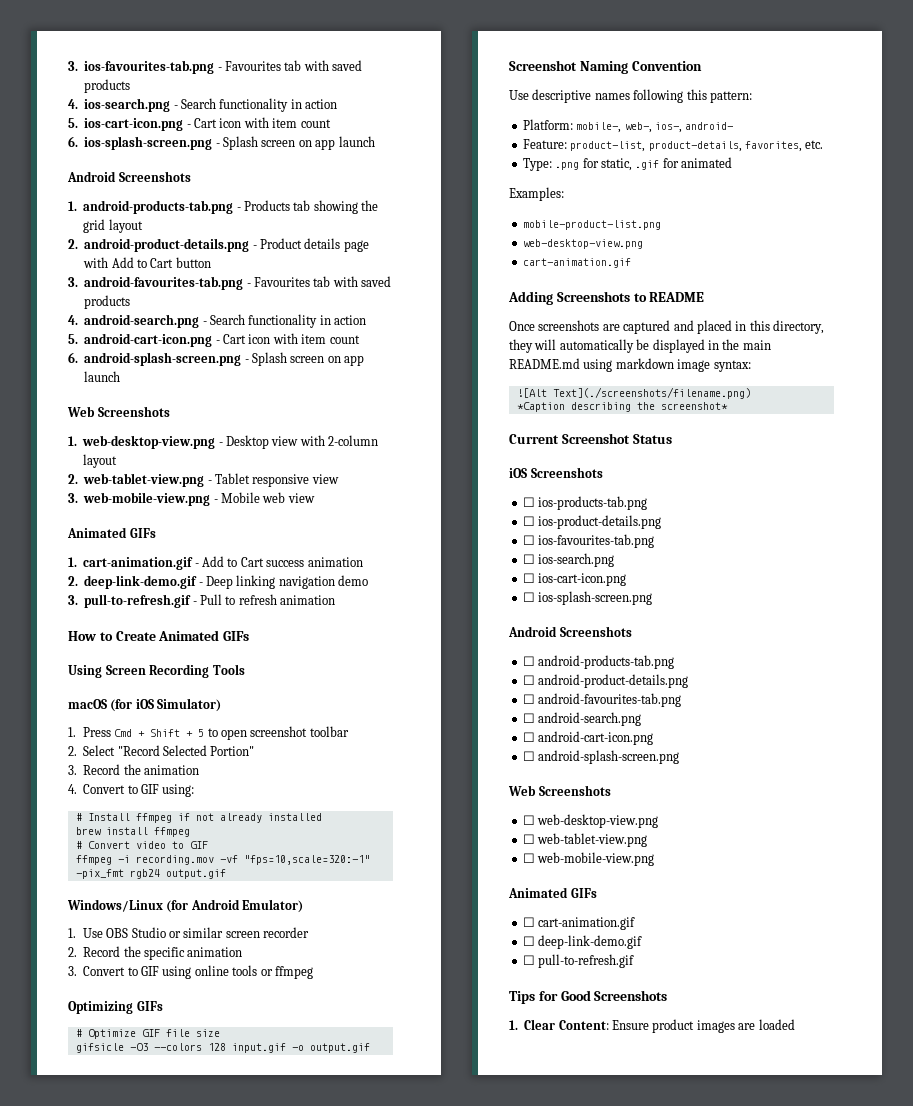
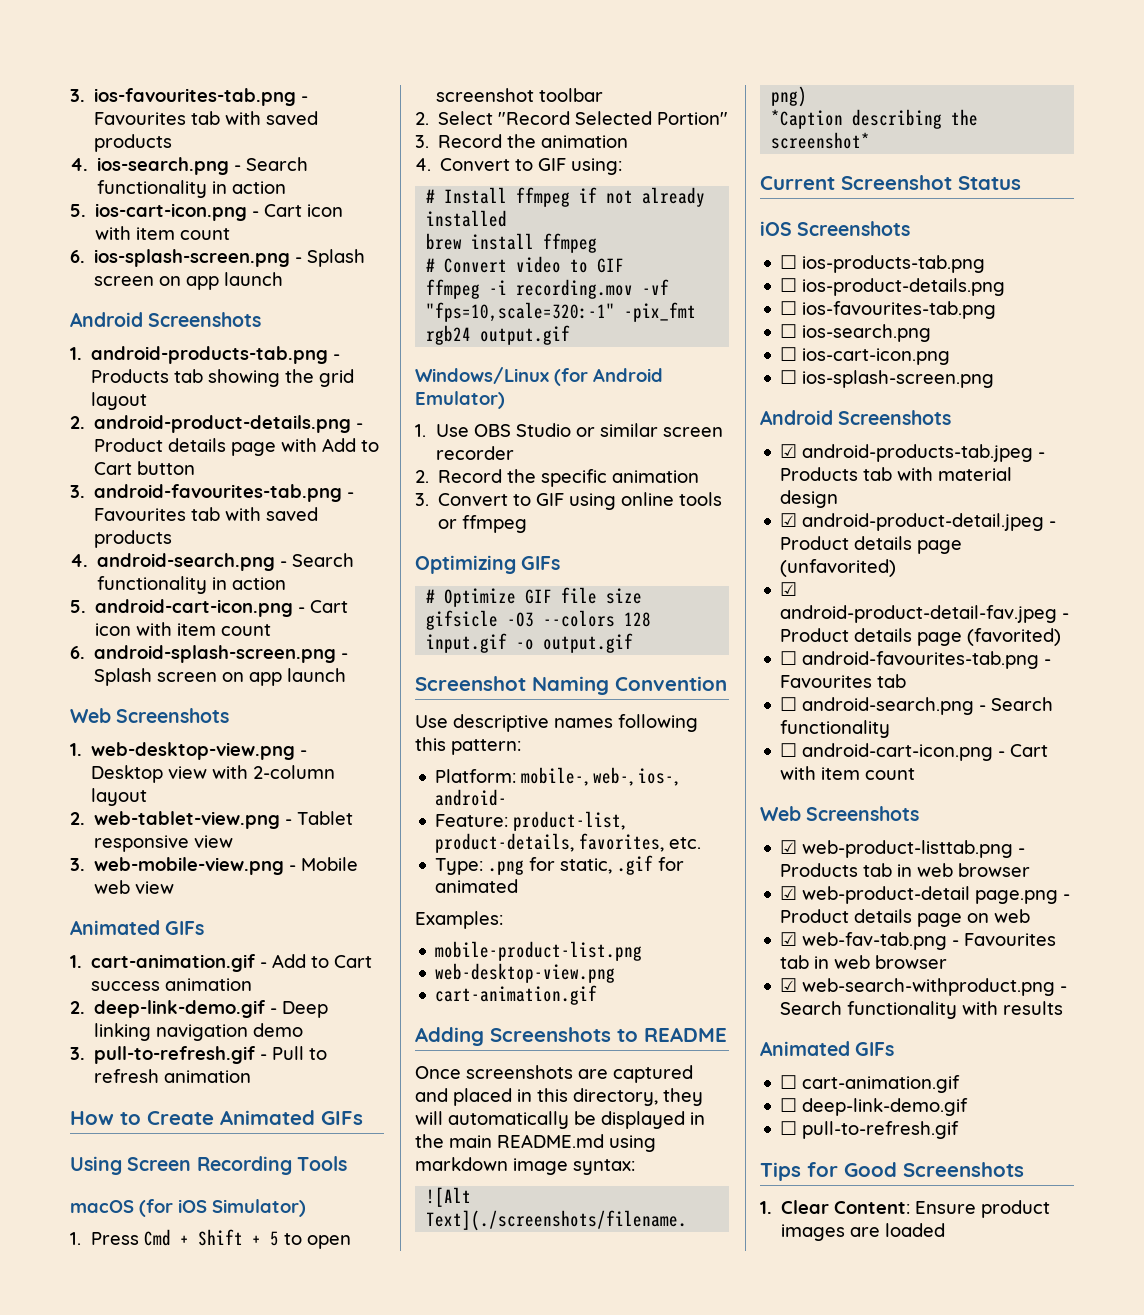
- ☐ android-products-tab.png
- ☐ android-product-details.png
+ ☑ android-products-tab.jpeg - Products tab with material design
+ ☑ android-product-detail.jpeg - Product details page (unfavorited)
+ ☑ android-product-detail-fav.jpeg - Product details page (favorited)
- ☐ android-favourites-tab.png
+ ☐ android-favourites-tab.png - Favourites tab
- ☐ android-search.png
+ ☐ android-search.png - Search functionality
- ☐ android-cart-icon.png
- ☐ android-splash-screen.png
+ ☐ android-cart-icon.png - Cart with item count
  Web Screenshots
- ☐ web-desktop-view.png
- ☐ web-tablet-view.png
- ☐ web-mobile-view.png
+ ☑ web-product-listtab.png - Products tab in web browser
+ ☑ web-product-detail page.png - Product details page on web
+ ☑ web-fav-tab.png - Favourites tab in web browser
+ ☑ web-search-withproduct.png - Search functionality with results

